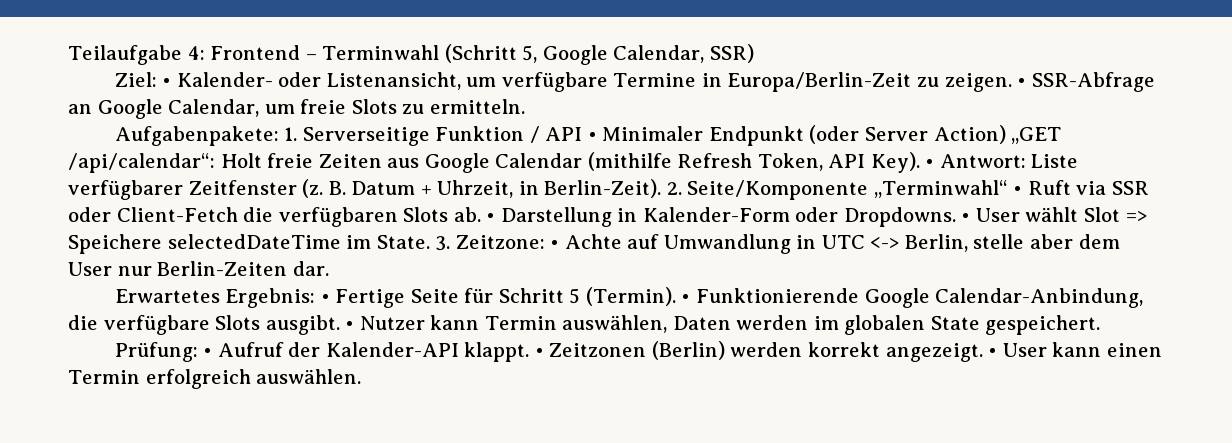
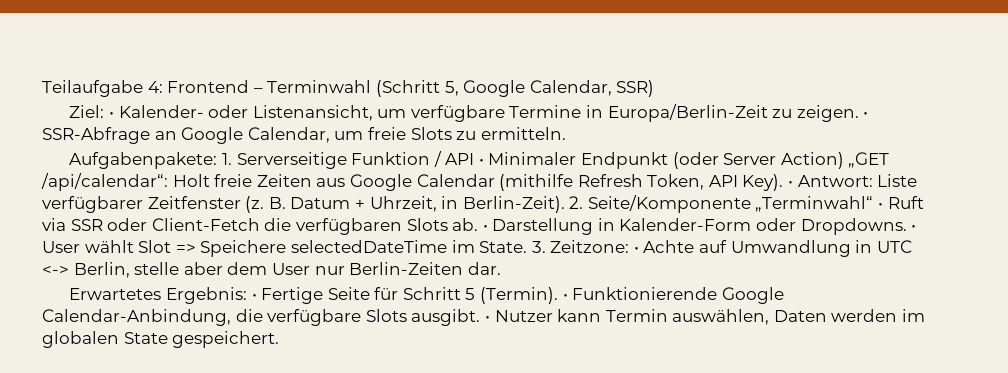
- Prüfung: • Aufruf der Kalender-API klappt. • Zeitzonen (Berlin) werden korrekt angezeigt. • User kann einen Termin erfolgreich auswählen.

